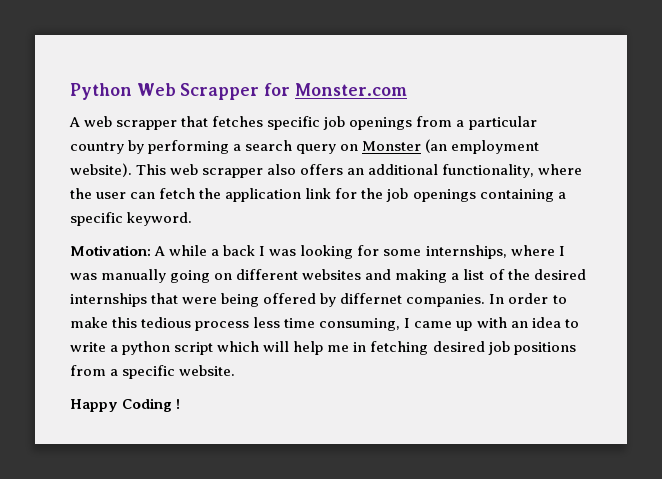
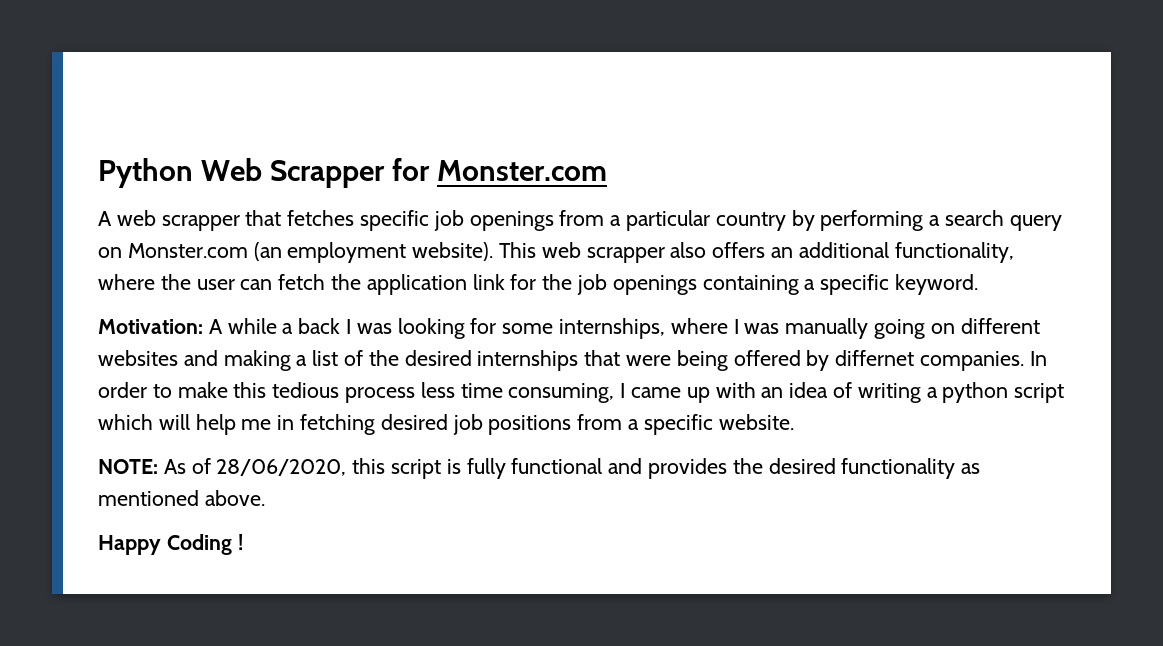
- A web scrapper that fetches specific job openings from a particular country by performing a search query on Monster (an employment website).
+ A web scrapper that fetches specific job openings from a particular country by performing a search query on Monster.com (an employment website).
- In order to make this tedious process less time consuming, I came up with an idea to write a python script which will help me in fetching desired job positions from a specific website.
+ In order to make this tedious process less time consuming, I came up with an idea of writing a python script which will help me in fetching desired job positions from a specific website.
+ NOTE: As of 28/06/2020, this script is fully functional and provides the desired functionality as mentioned above.

